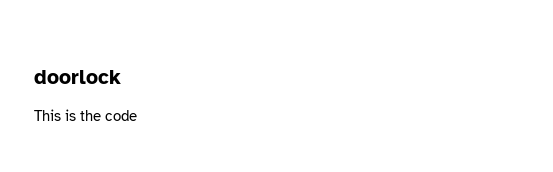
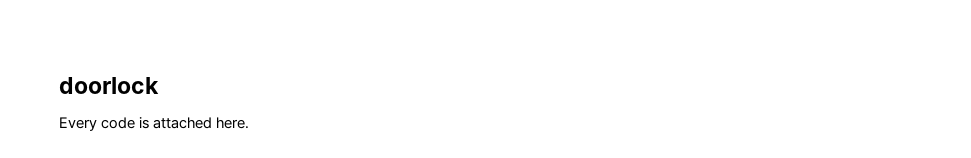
- This is the code
+ Every code is attached here.

